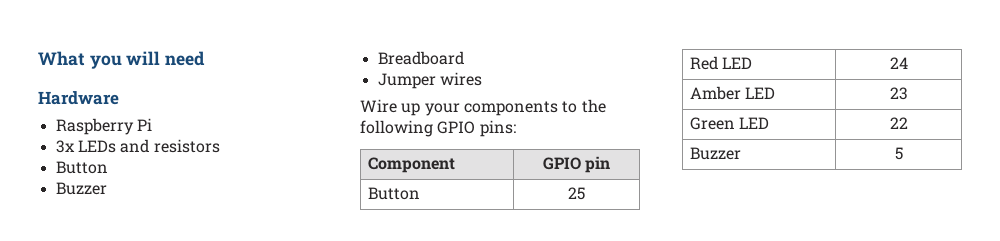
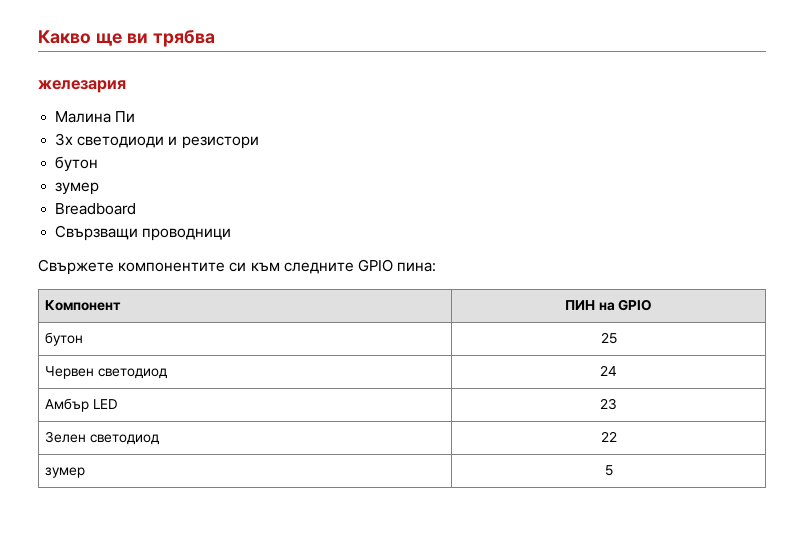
- What you will need
- Hardware
- Raspberry Pi
- 3x LEDs and resistors
- Button
- Buzzer
+ Какво ще ви трябва
+ железария
+ Малина Пи
+ 3x светодиоди и резистори
+ бутон
+ зумер
  Breadboard
- Jumper wires
- Wire up your components to the following GPIO pins:
- Component | GPIO pin
- Button | 25
+ Свързващи проводници
+ Свържете компонентите си към следните GPIO пина:
+ Компонент | ПИН на GPIO
+ бутон | 25
- Red LED | 24
+ Червен светодиод | 24
- Amber LED | 23
+ Амбър LED | 23
- Green LED | 22
+ Зелен светодиод | 22
- Buzzer | 5
+ зумер | 5

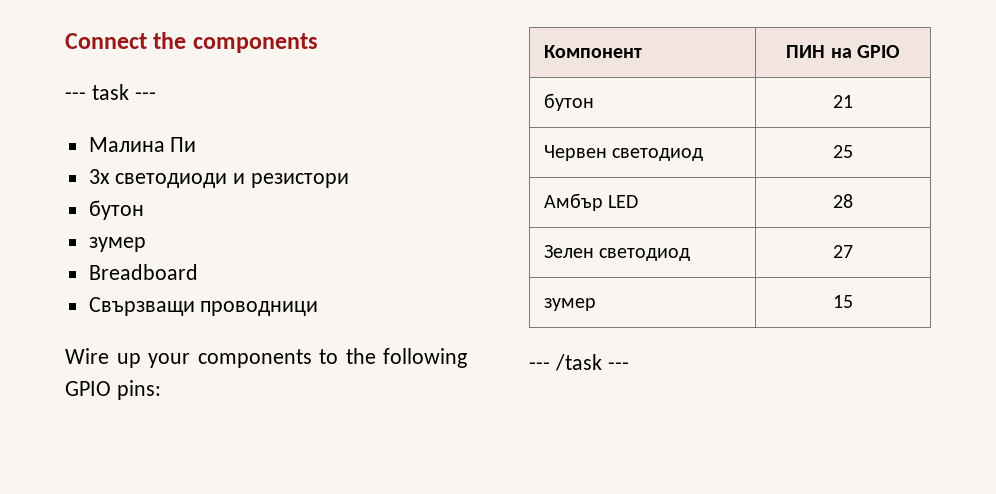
- Какво ще ви трябва
- железария
+ Connect the components
+ --- task ---
- Свържете компонентите си към следните GPIO пина:
+ Wire up your components to the following GPIO pins:
- бутон | 25
+ бутон | 21
- Червен светодиод | 24
+ Червен светодиод | 25
- Амбър LED | 23
+ Амбър LED | 28
- Зелен светодиод | 22
+ Зелен светодиод | 27
- зумер | 5
+ зумер | 15
+ --- /task ---

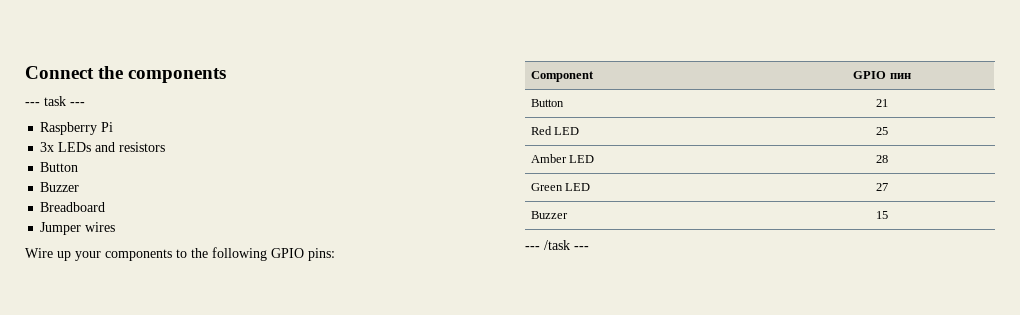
- Малина Пи
+ Raspberry Pi
- 3x светодиоди и резистори
- бутон
- зумер
+ 3x LEDs and resistors
+ Button
+ Buzzer
- Свързващи проводници
+ Jumper wires
- Компонент | ПИН на GPIO
- бутон | 21
+ Component | GPIO пин
+ Button | 21
- Червен светодиод | 25
+ Red LED | 25
- Амбър LED | 28
+ Amber LED | 28
- Зелен светодиод | 27
+ Green LED | 27
- зумер | 15
+ Buzzer | 15

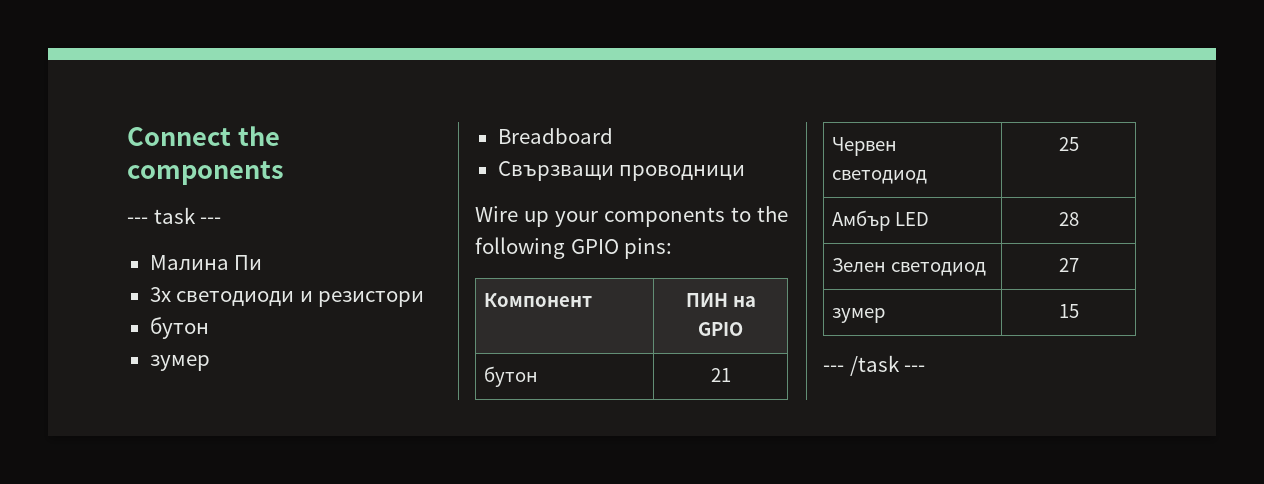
- Raspberry Pi
+ Малина Пи
- 3x LEDs and resistors
- Button
- Buzzer
+ 3x светодиоди и резистори
+ бутон
+ зумер
- Jumper wires
+ Свързващи проводници
- Component | GPIO пин
- Button | 21
+ Компонент | ПИН на GPIO
+ бутон | 21
- Red LED | 25
+ Червен светодиод | 25
- Amber LED | 28
+ Амбър LED | 28
- Green LED | 27
+ Зелен светодиод | 27
- Buzzer | 15
+ зумер | 15

